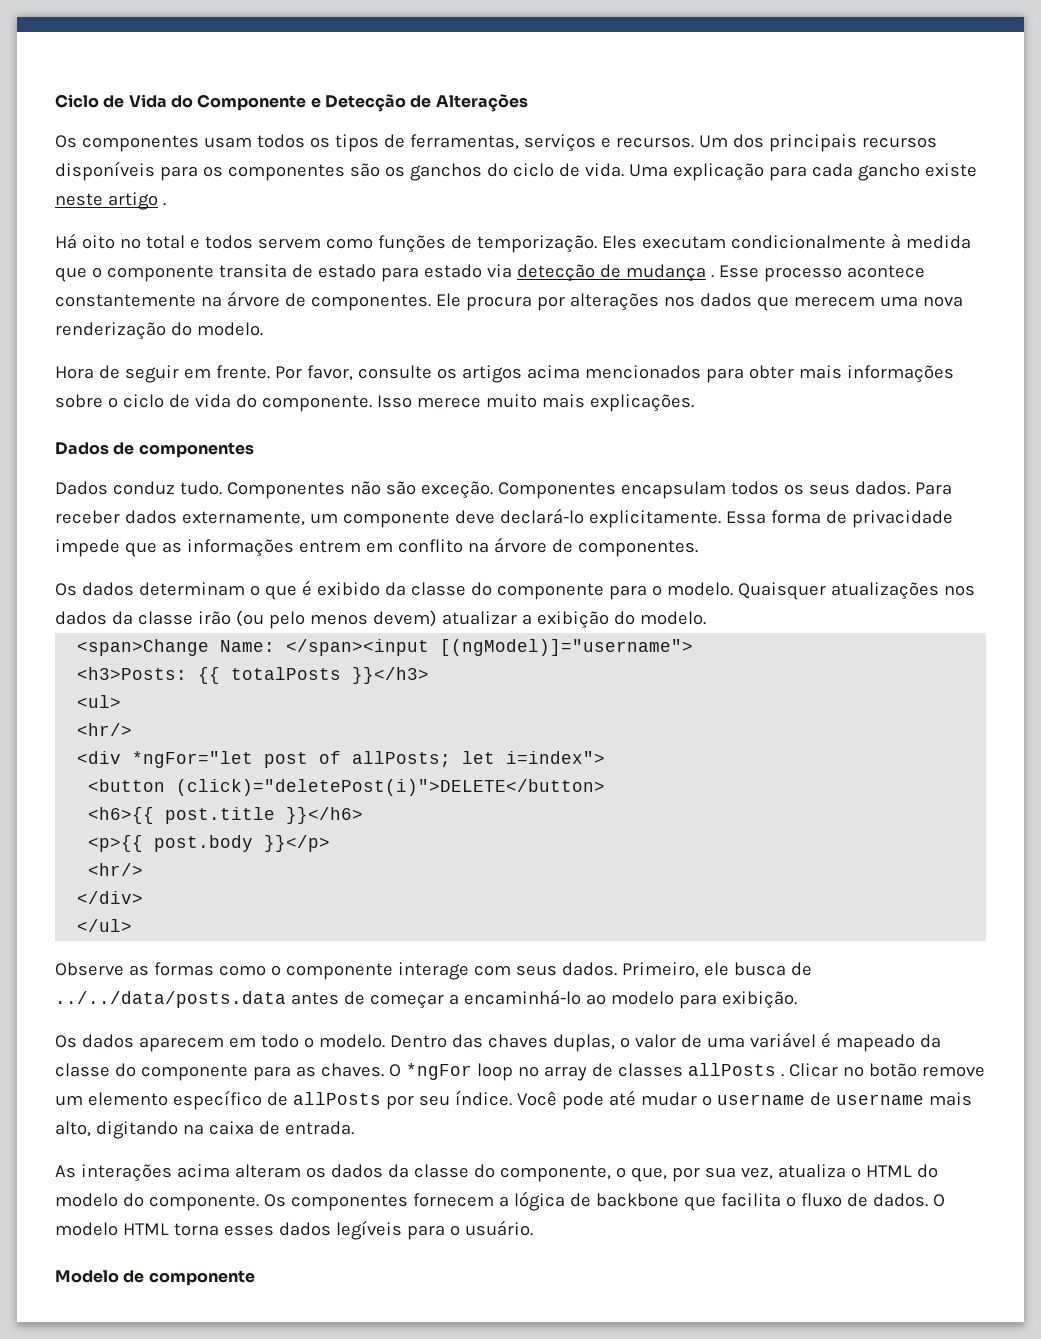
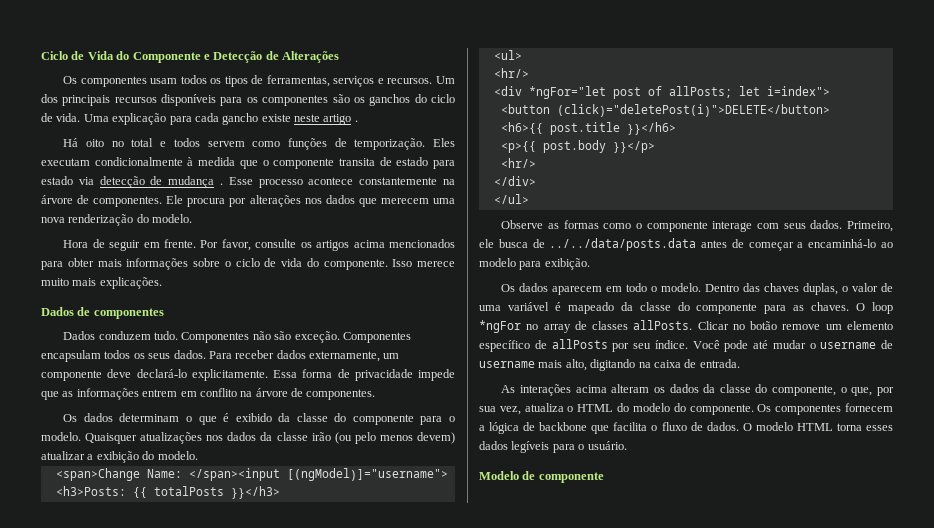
- Dados conduz tudo.
+ Dados conduzem tudo.
- O *ngFor loop no array de classes allPosts .
+ O loop *ngFor no array de classes allPosts.

